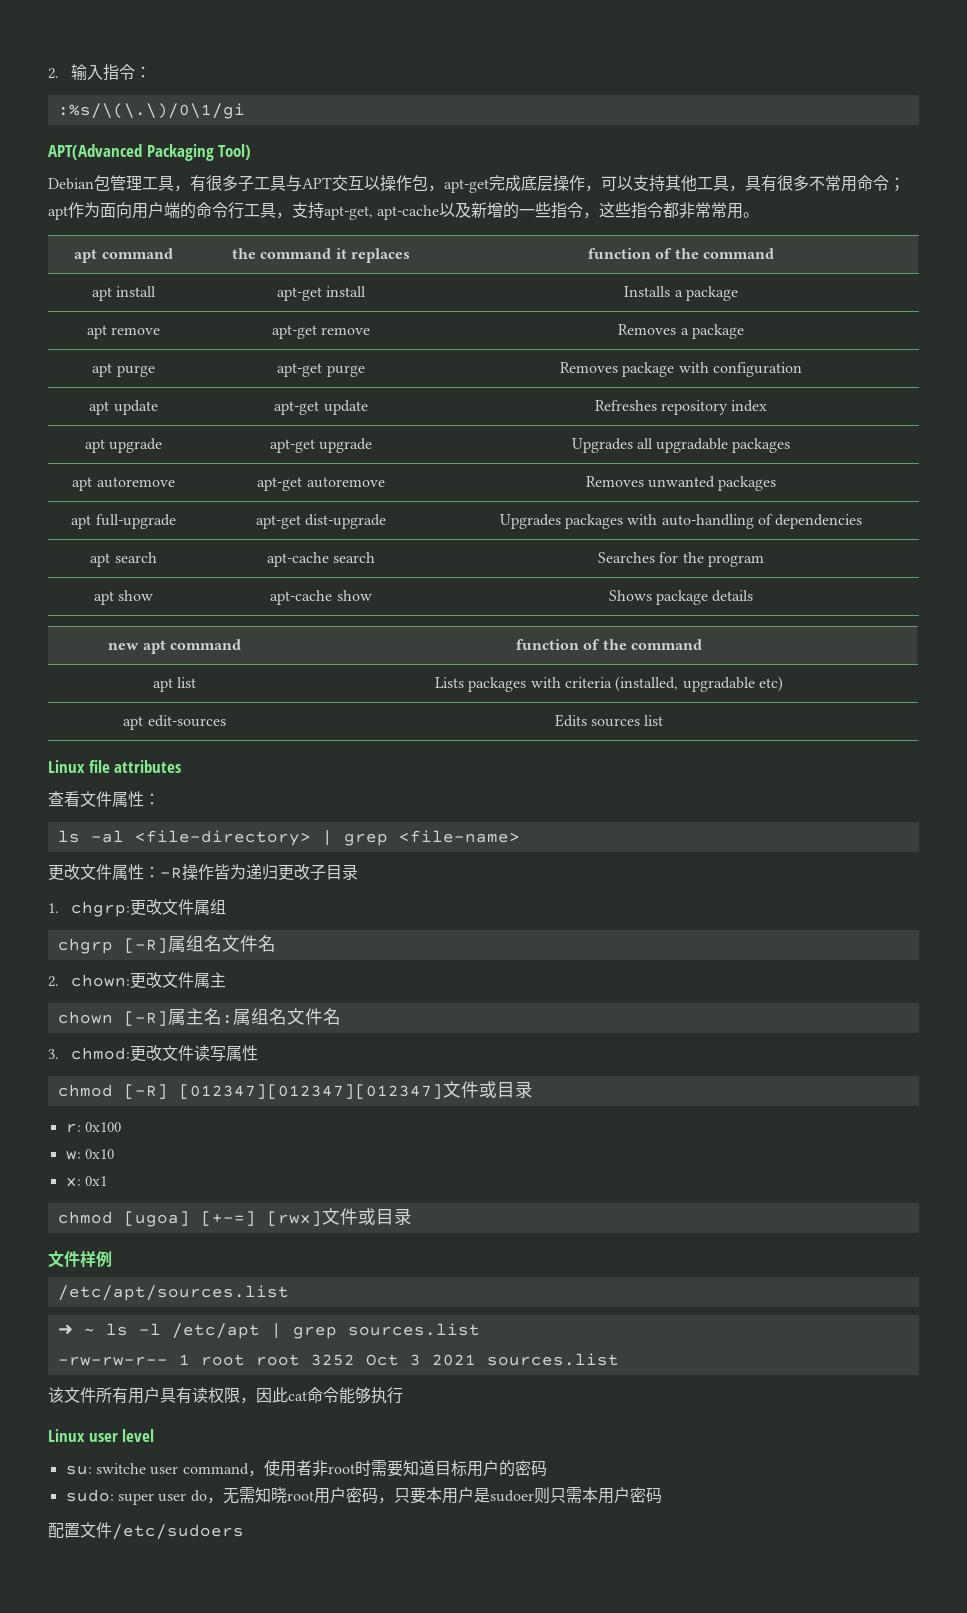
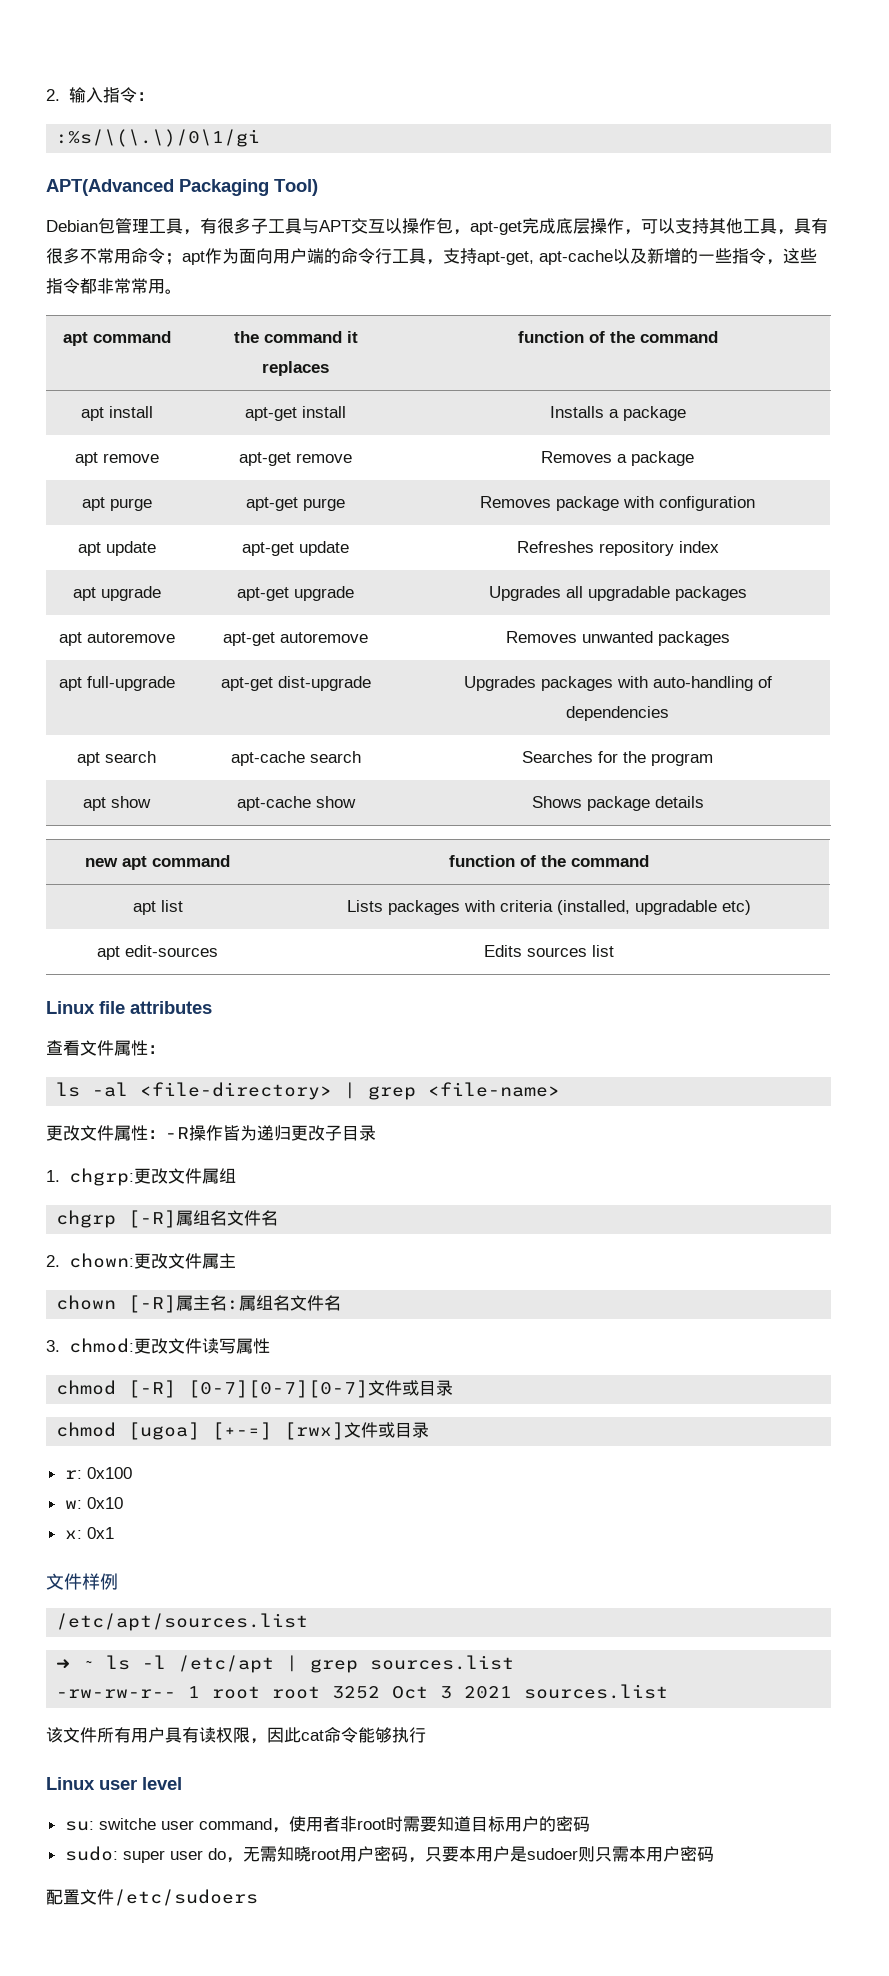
- chmod [-R] [012347][012347][012347]文件或目录
+ chmod [-R] [0-7][0-7][0-7]文件或目录
+ chmod [ugoa] [+-=] [rwx]文件或目录
- chmod [ugoa] [+-=] [rwx]文件或目录

